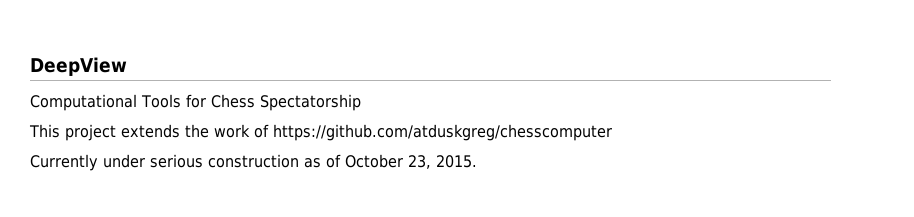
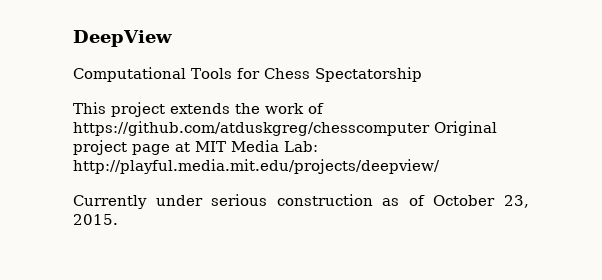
- This project extends the work of https://github.com/atduskgreg/chesscomputer
+ This project extends the work of https://github.com/atduskgreg/chesscomputer Original project page at MIT Media Lab: http://playful.media.mit.edu/projects/deepview/

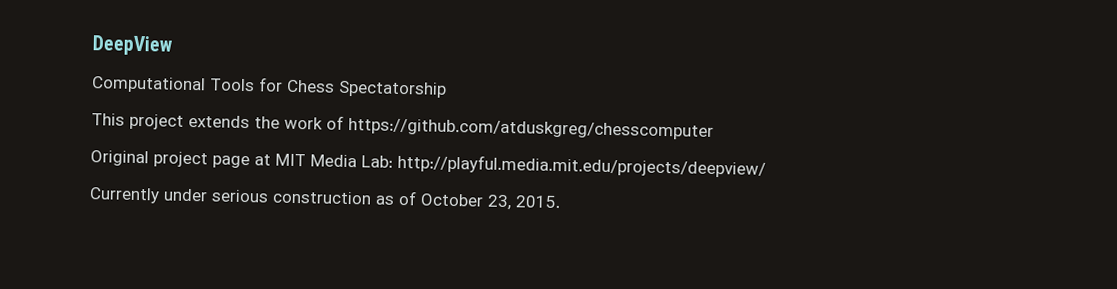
- This project extends the work of https://github.com/atduskgreg/chesscomputer Original project page at MIT Media Lab: http://playful.media.mit.edu/projects/deepview/
+ This project extends the work of https://github.com/atduskgreg/chesscomputer
+ Original project page at MIT Media Lab: http://playful.media.mit.edu/projects/deepview/

